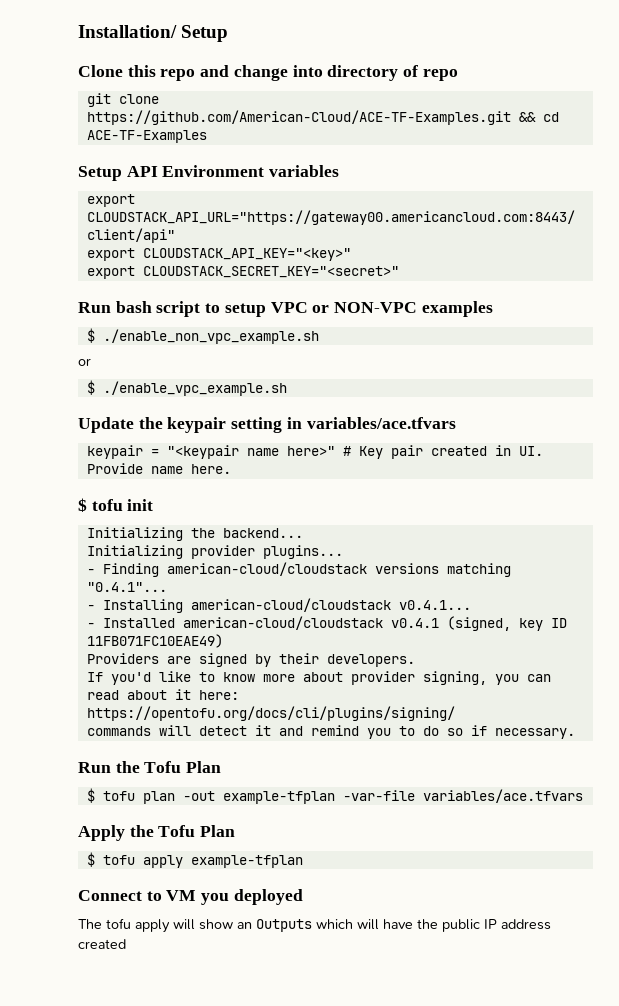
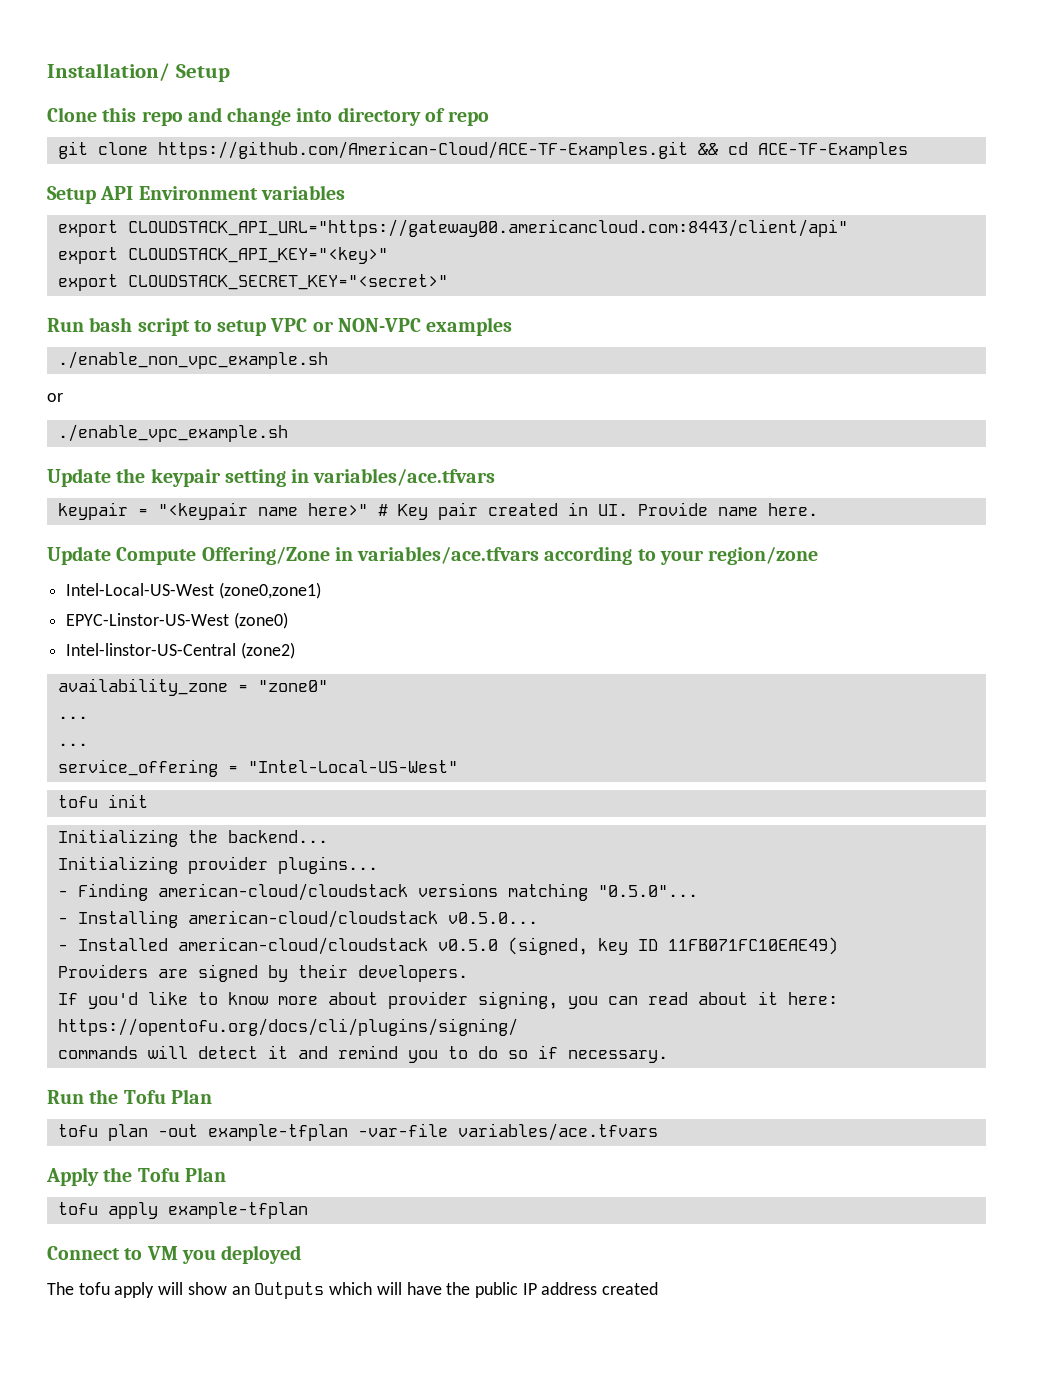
- $ ./enable_non_vpc_example.sh
+ ./enable_non_vpc_example.sh
- $ ./enable_vpc_example.sh
+ ./enable_vpc_example.sh
- $ tofu init
+ Update Compute Offering/Zone in variables/ace.tfvars according to your region/zone
+ Intel-Local-US-West (zone0,zone1)
+ EPYC-Linstor-US-West (zone0)
+ Intel-linstor-US-Central (zone2)
+ availability_zone = "zone0"
+ ...
+ ...
+ service_offering = "Intel-Local-US-West"
+ tofu init
- - Finding american-cloud/cloudstack versions matching "0.4.1"...
+ - Finding american-cloud/cloudstack versions matching "0.5.0"...
- - Installing american-cloud/cloudstack v0.4.1...
+ - Installing american-cloud/cloudstack v0.5.0...
- - Installed american-cloud/cloudstack v0.4.1 (signed, key ID 11FB071FC10EAE49)
+ - Installed american-cloud/cloudstack v0.5.0 (signed, key ID 11FB071FC10EAE49)
- $ tofu plan -out example-tfplan -var-file variables/ace.tfvars
+ tofu plan -out example-tfplan -var-file variables/ace.tfvars
- $ tofu apply example-tfplan
+ tofu apply example-tfplan

